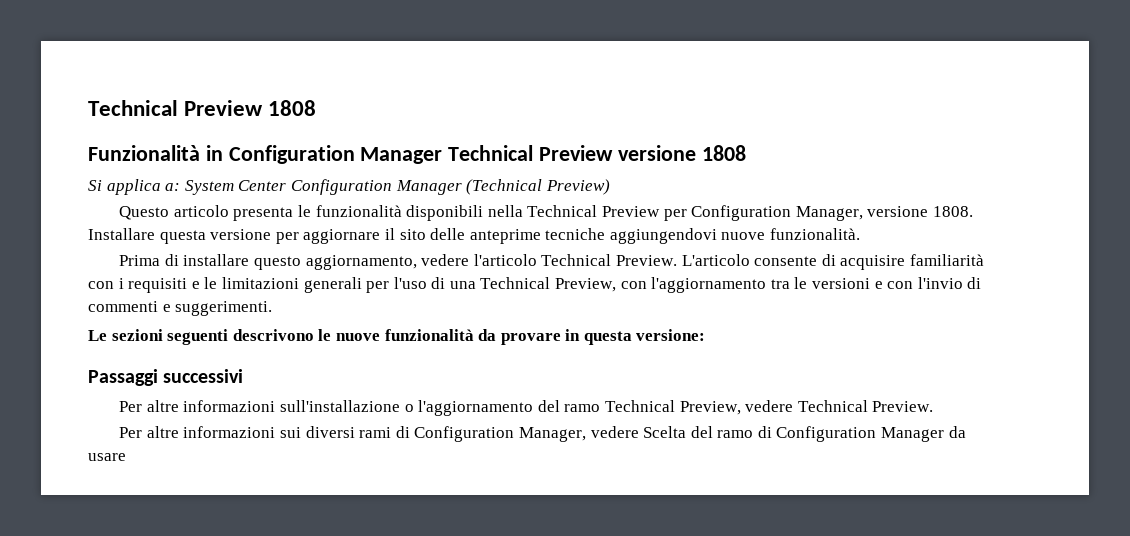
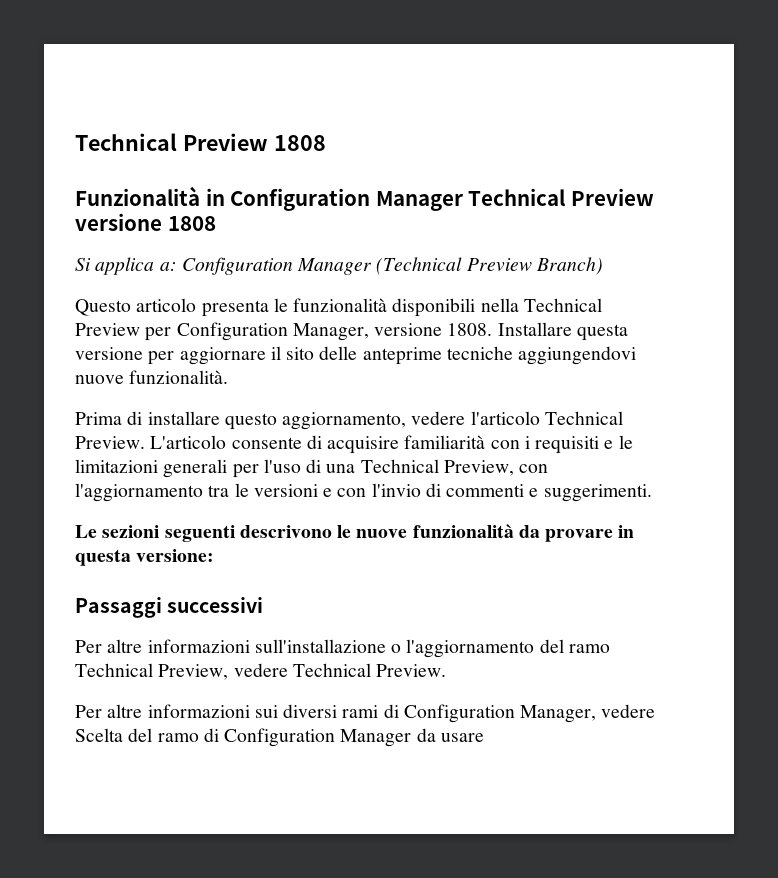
- Si applica a: System Center Configuration Manager (Technical Preview)
+ Si applica a: Configuration Manager (Technical Preview Branch)

